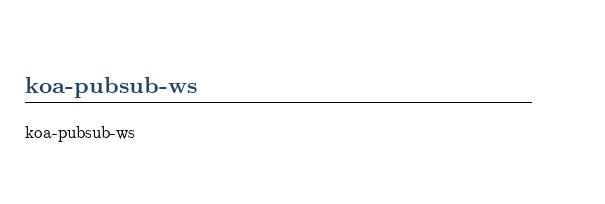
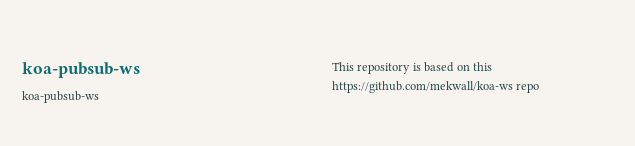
+ This repository is based on this https://github.com/mekwall/koa-ws repo

